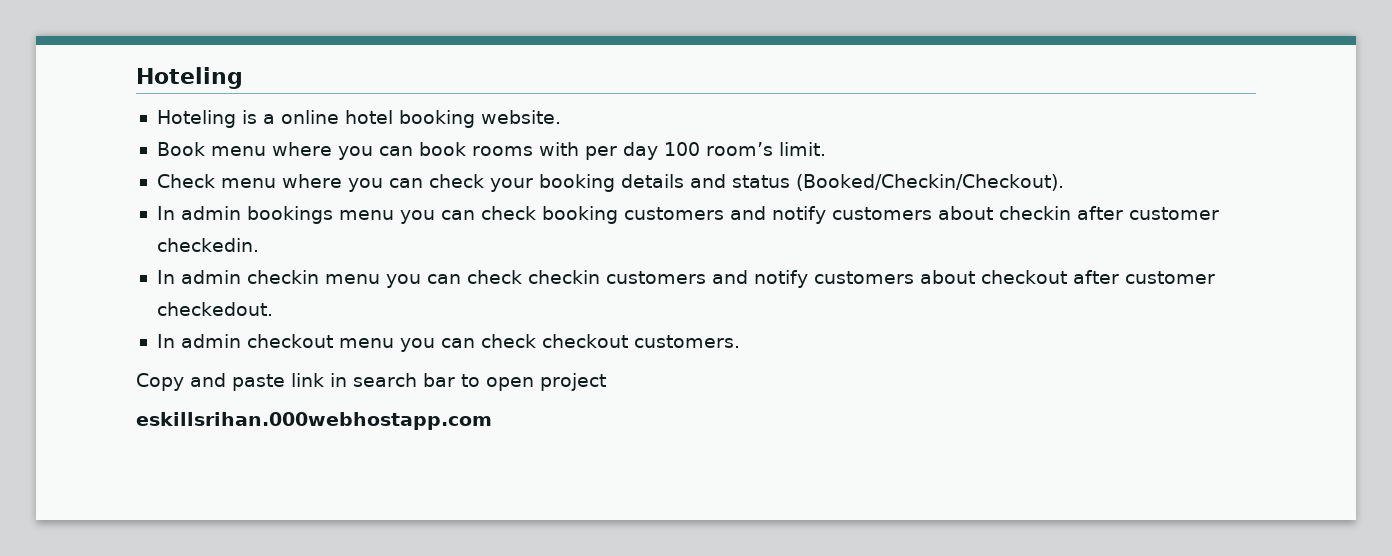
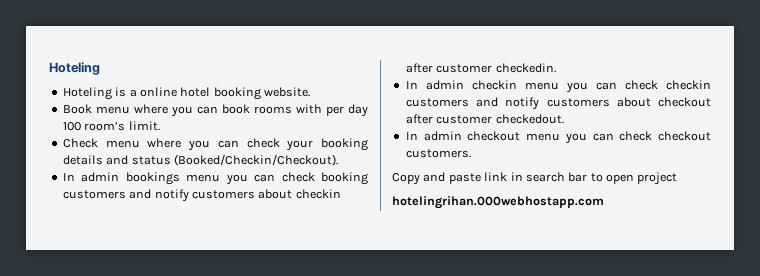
- eskillsrihan.000webhostapp.com
+ hotelingrihan.000webhostapp.com

